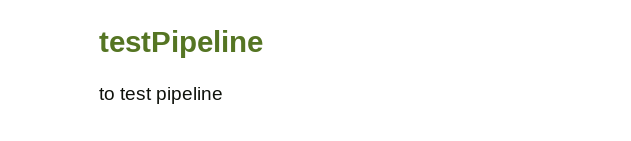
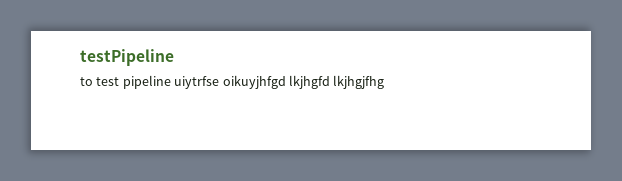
- to test pipeline
+ to test pipeline uiytrfse oikuyjhfgd lkjhgfd lkjhgjfhg

